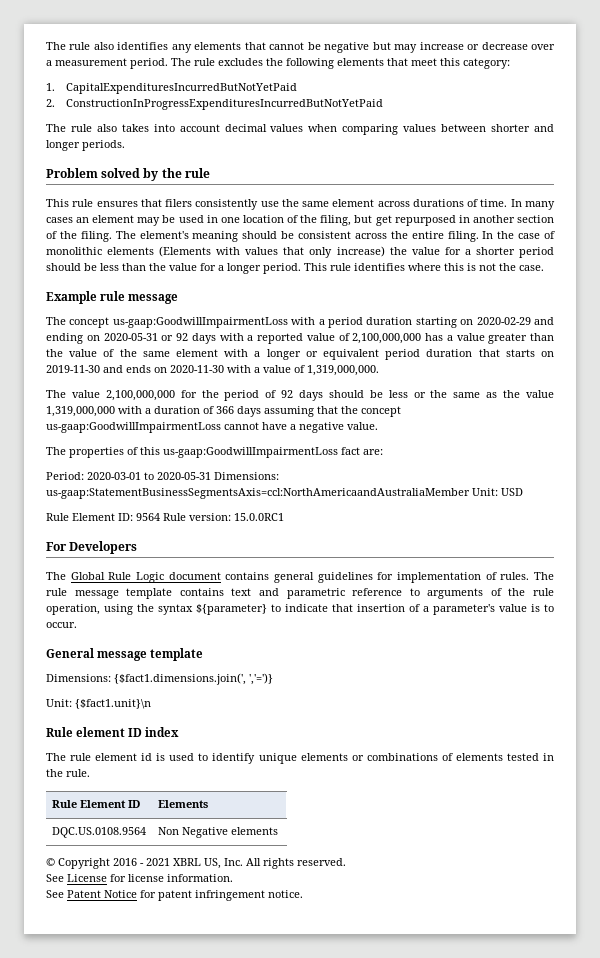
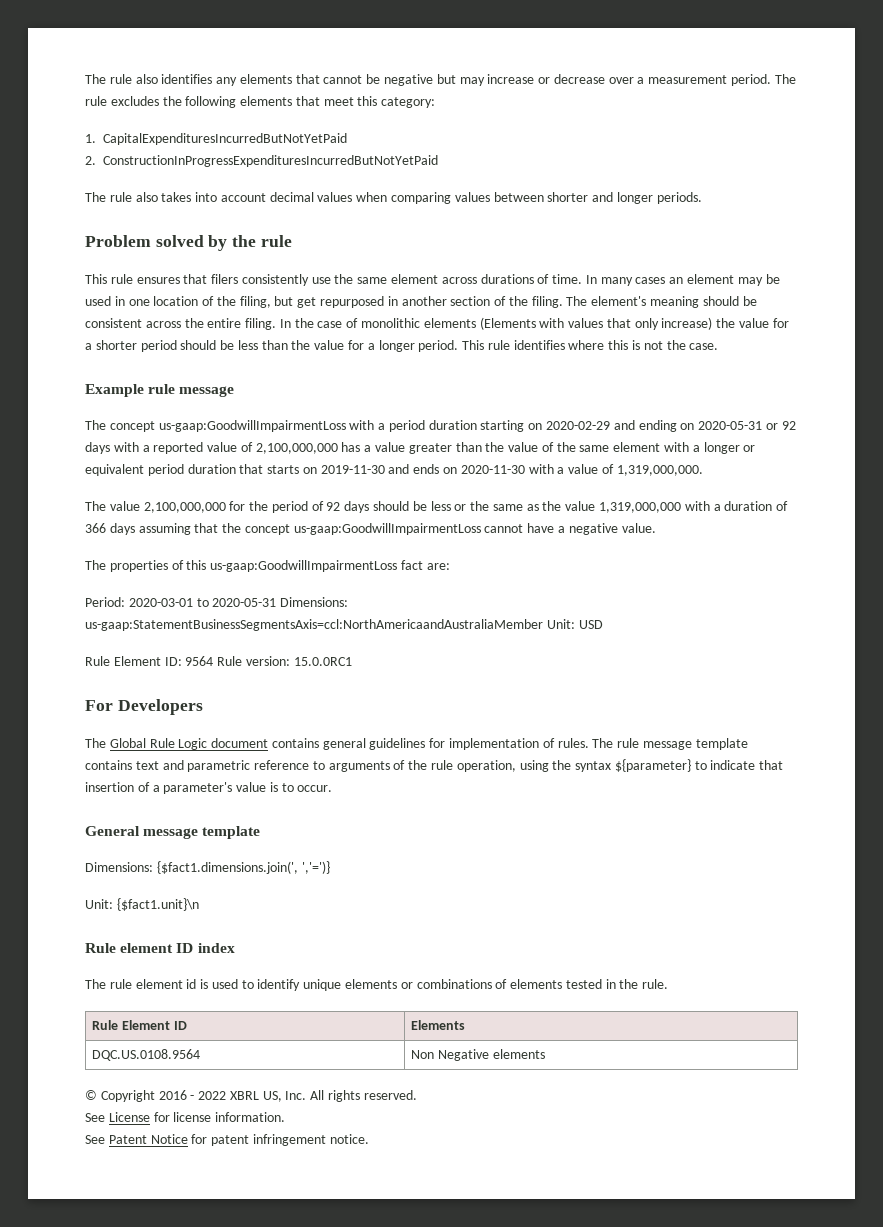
- © Copyright 2016 - 2021 XBRL US, Inc. All rights reserved.
+ © Copyright 2016 - 2022 XBRL US, Inc. All rights reserved.

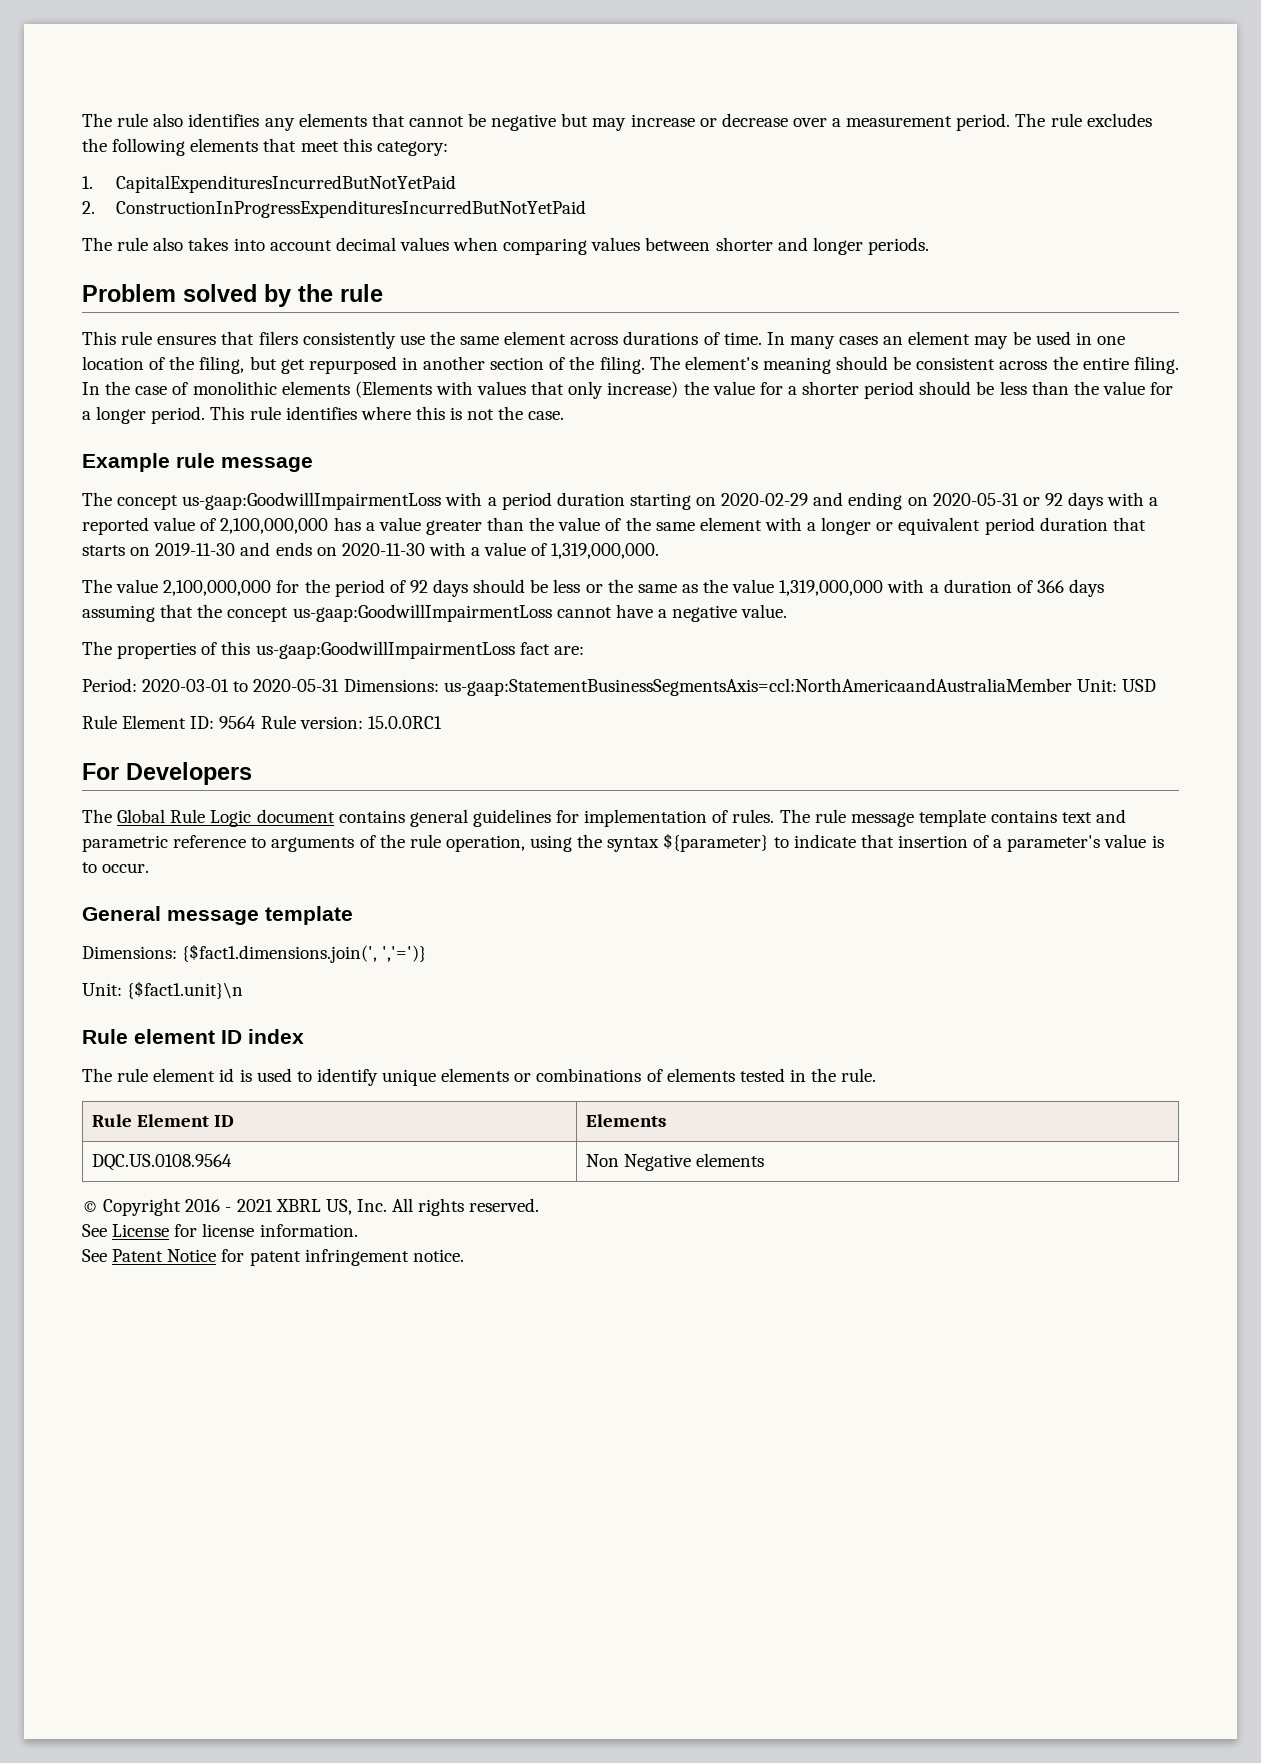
- © Copyright 2016 - 2022 XBRL US, Inc. All rights reserved.
+ © Copyright 2016 - 2021 XBRL US, Inc. All rights reserved.

